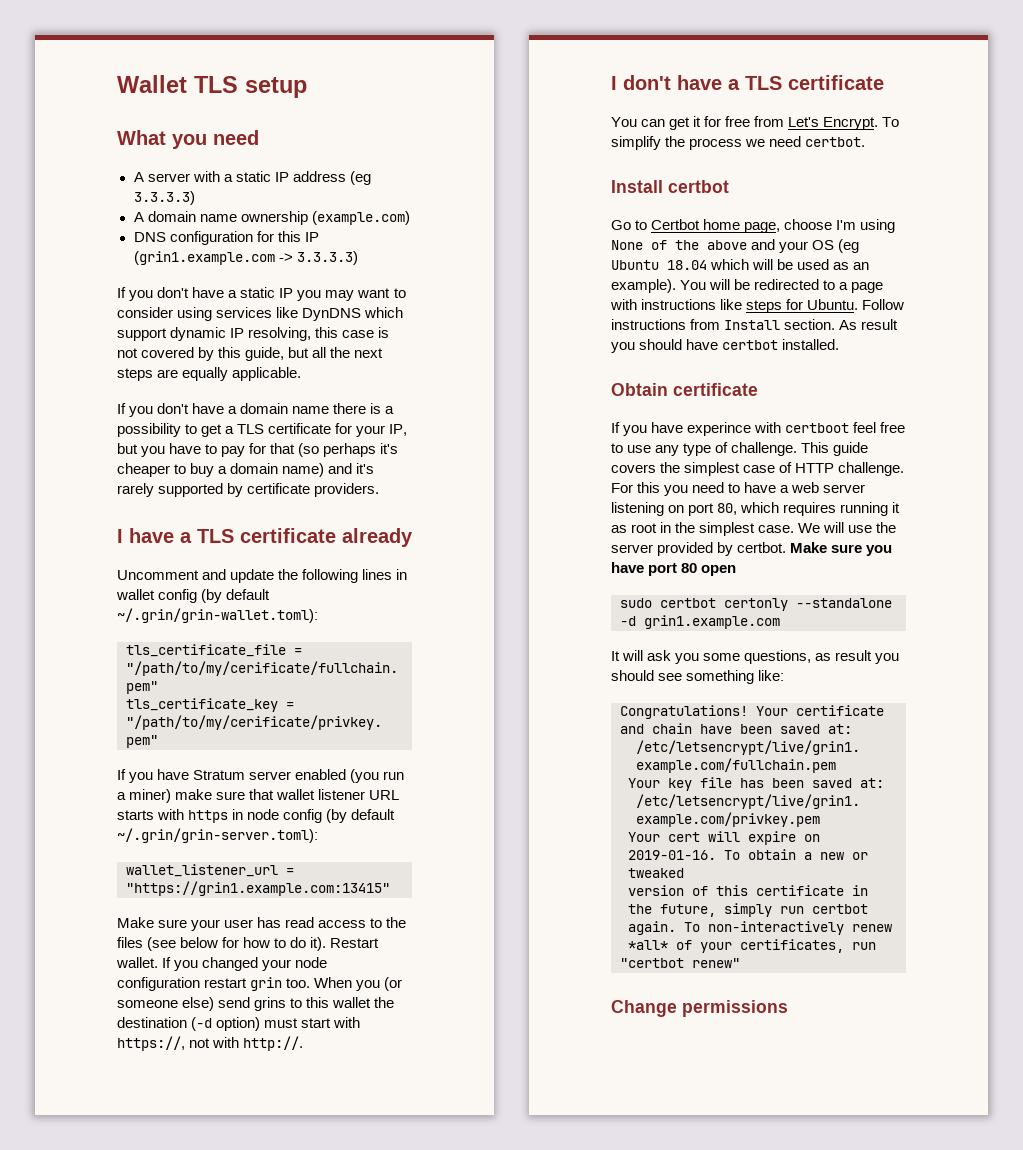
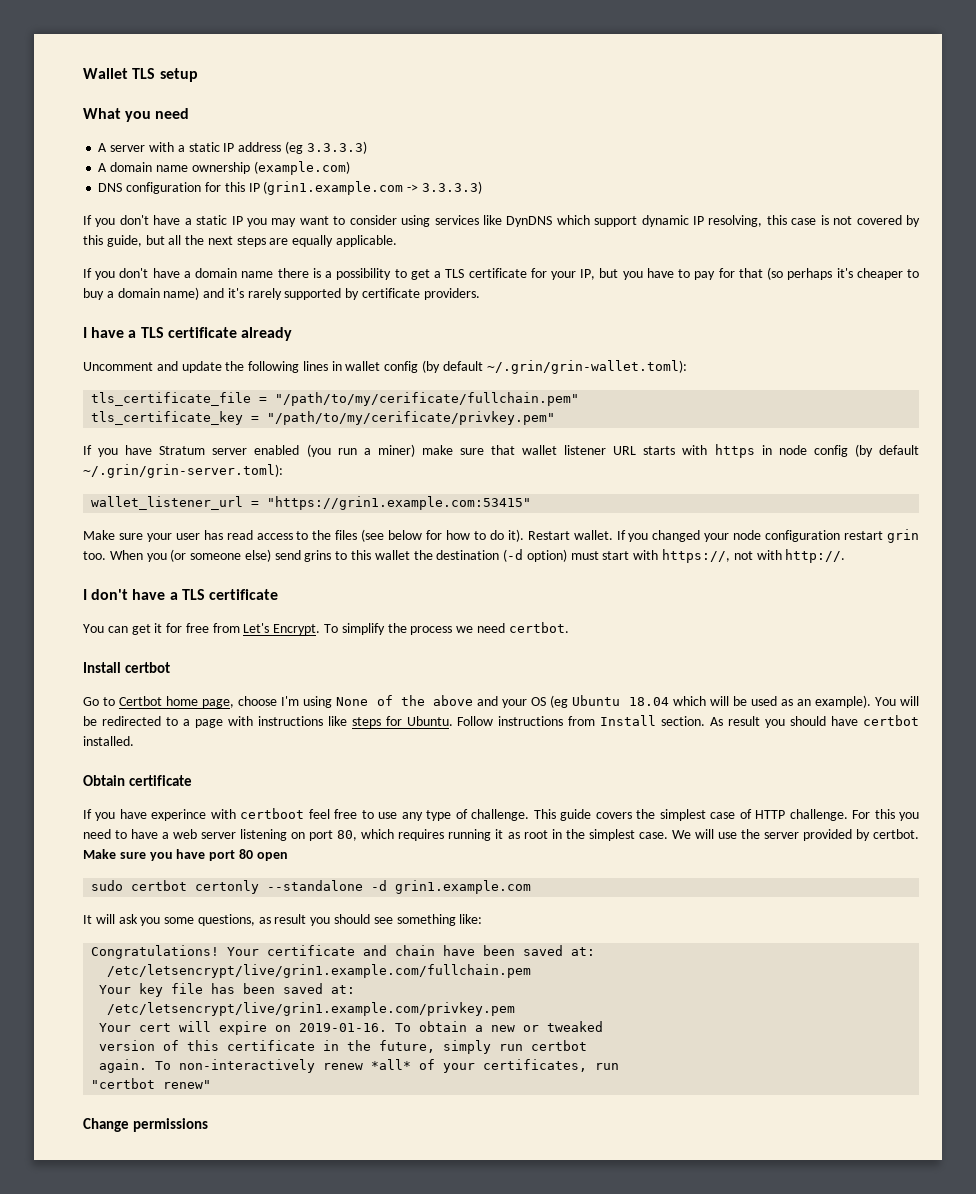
- wallet_listener_url = "https://grin1.example.com:13415"
+ wallet_listener_url = "https://grin1.example.com:53415"

